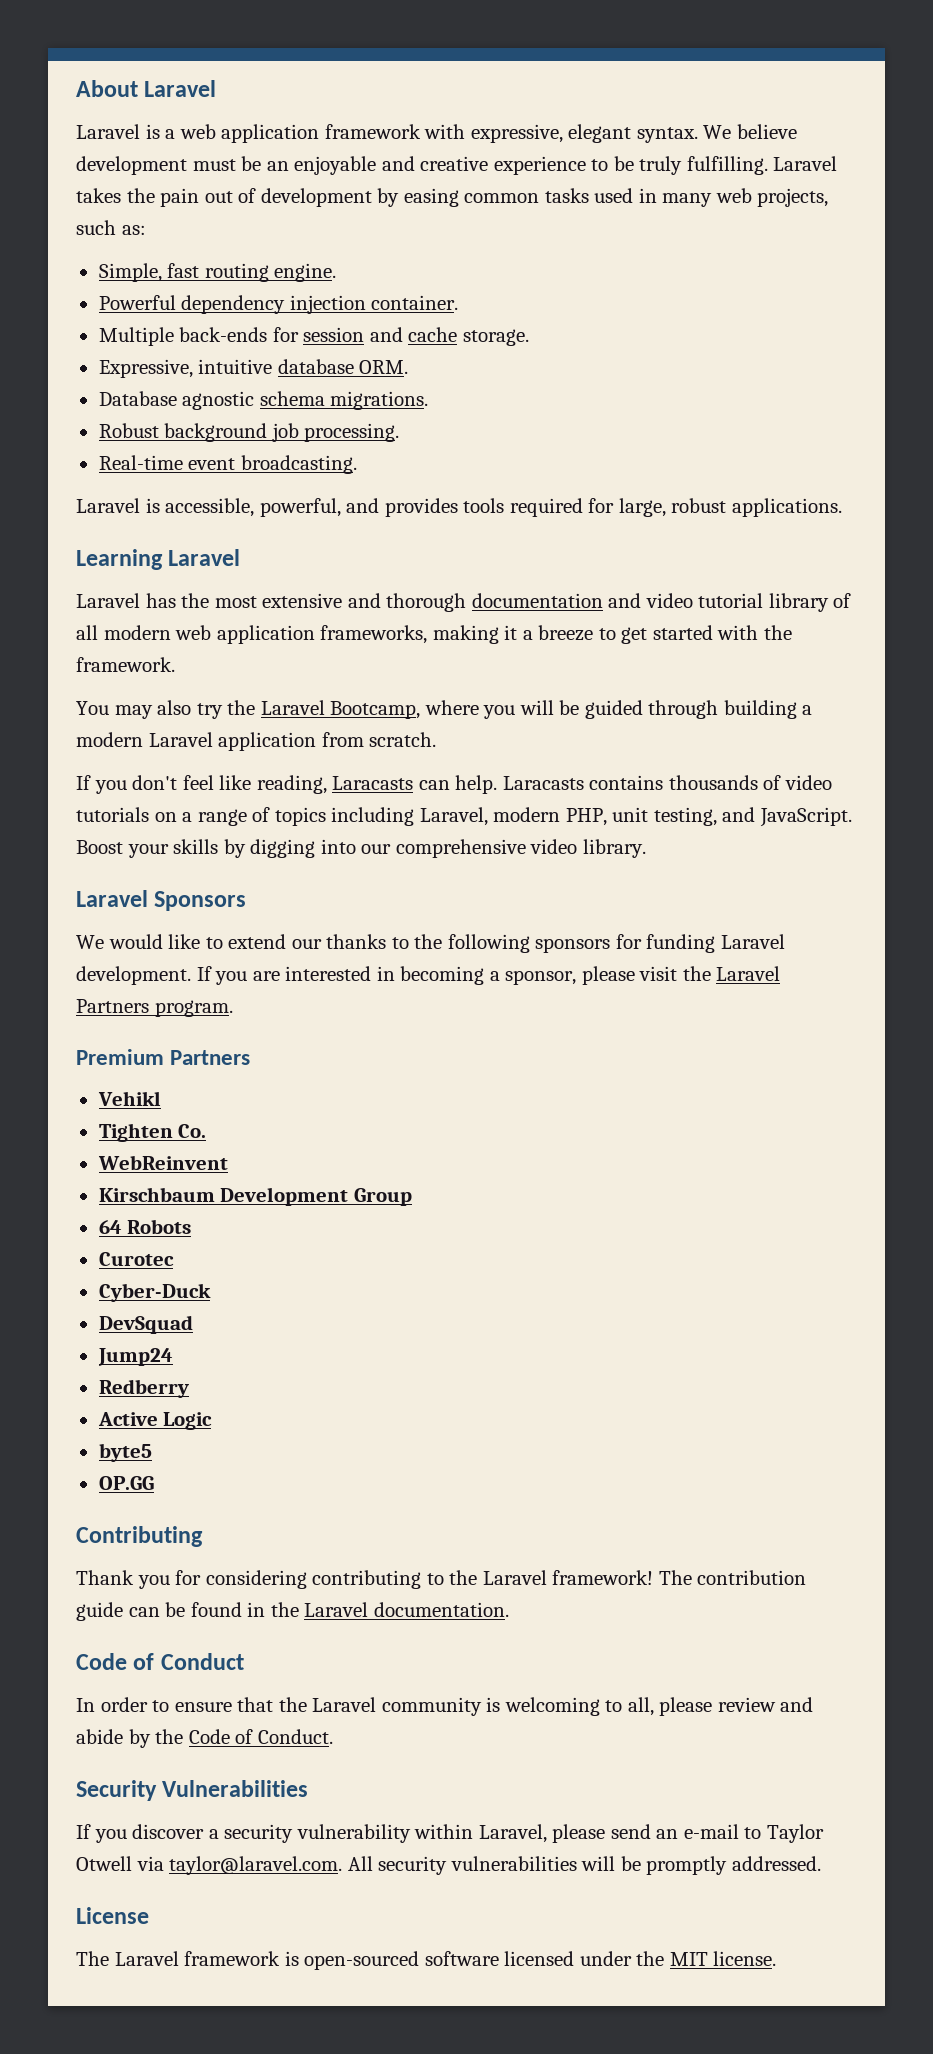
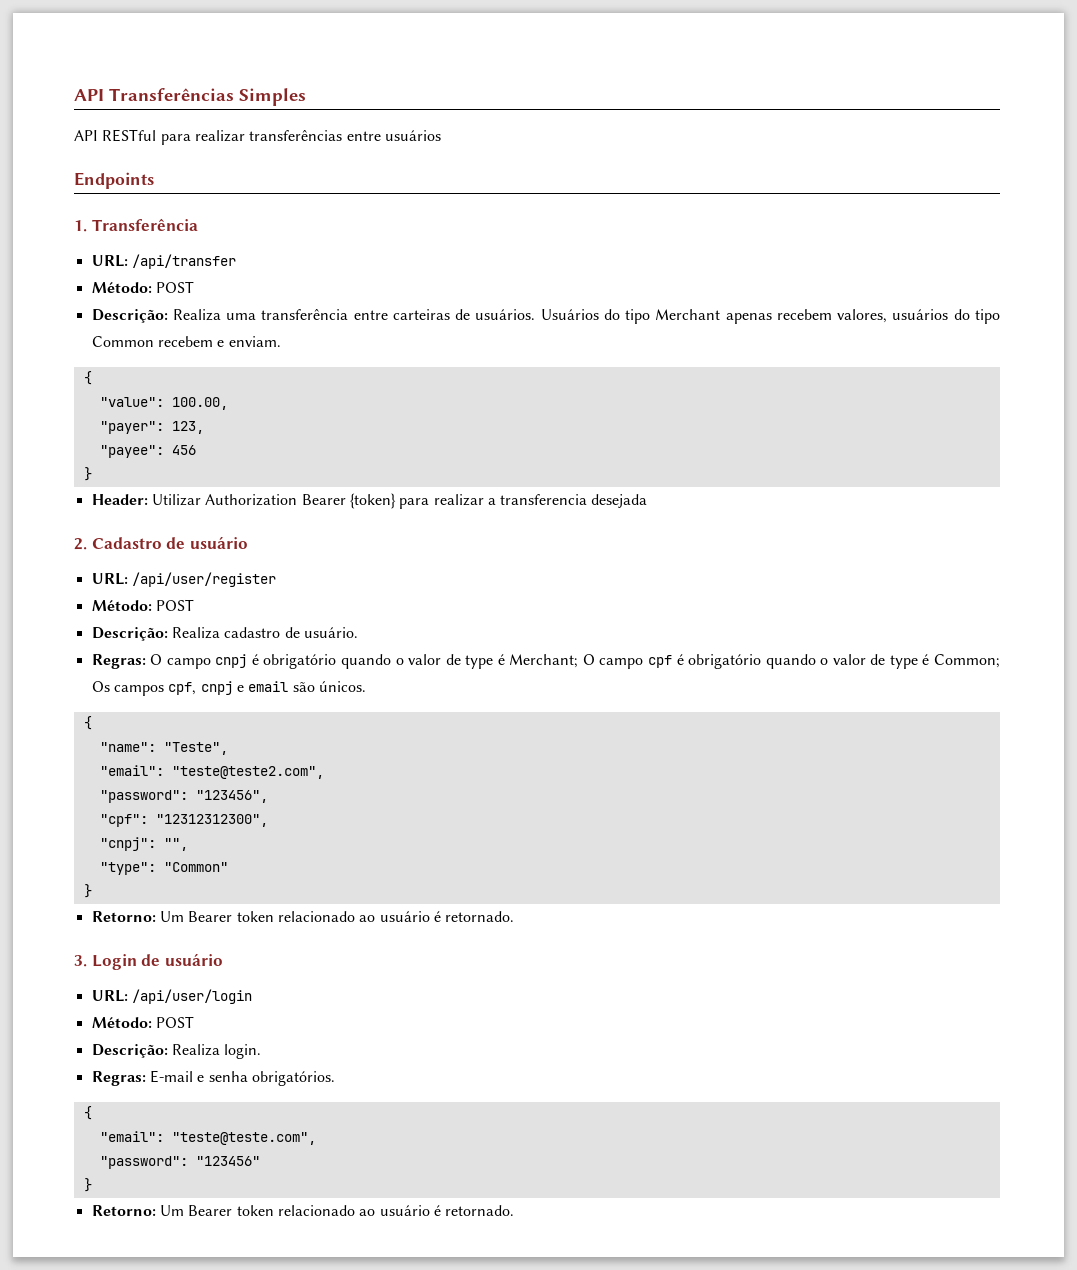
- About Laravel
- Laravel is a web application framework with expressive, elegant syntax. We believe development must be an enjoyable and creative experience to be truly fulfilling. Laravel takes the pain out of development by easing common tasks used in many web projects, such as:
- Simple, fast routing engine.
- Powerful dependency injection container.
- Multiple back-ends for session and cache storage.
- Expressive, intuitive database ORM.
- Database agnostic schema migrations.
- Robust background job processing.
- Real-time event broadcasting.
- Laravel is accessible, powerful, and provides tools required for large, robust applications.
- Learning Laravel
- Laravel has the most extensive and thorough documentation and video tutorial library of all modern web application frameworks, making it a breeze to get started with the framework.
- You may also try the Laravel Bootcamp, where you will be guided through building a modern Laravel application from scratch.
- If you don't feel like reading, Laracasts can help. Laracasts contains thousands of video tutorials on a range of topics including Laravel, modern PHP, unit testing, and JavaScript. Boost your skills by digging into our comprehensive video library.
- Laravel Sponsors
- We would like to extend our thanks to the following sponsors for funding Laravel development. If you are interested in becoming a sponsor, please visit the Laravel Partners program.
- Premium Partners
- Vehikl
- Tighten Co.
- WebReinvent
- Kirschbaum Development Group
- 64 Robots
- Curotec
- Cyber-Duck
- DevSquad
- Jump24
- Redberry
- Active Logic
- byte5
- OP.GG
- Contributing
- Thank you for considering contributing to the Laravel framework! The contribution guide can be found in the Laravel documentation.
- Code of Conduct
- In order to ensure that the Laravel community is welcoming to all, please review and abide by the Code of Conduct.
- Security Vulnerabilities
- If you discover a security vulnerability within Laravel, please send an e-mail to Taylor Otwell via taylor@laravel.com. All security vulnerabilities will be promptly addressed.
- License
- The Laravel framework is open-sourced software licensed under the MIT license.
+ API Transferências Simples
+ API RESTful para realizar transferências entre usuários
+ Endpoints
+ 1. Transferência
+ URL: /api/transfer
+ Método: POST
+ Descrição: Realiza uma transferência entre carteiras de usuários. Usuários do tipo Merchant apenas recebem valores, usuários do tipo Common recebem e enviam.
+ {
+ "value": 100.00,
+ "payer": 123,
+ "payee": 456
+ }
+ Header: Utilizar Authorization Bearer {token} para realizar a transferencia desejada
+ 2. Cadastro de usuário
+ URL: /api/user/register
+ Método: POST
+ Descrição: Realiza cadastro de usuário.
+ Regras: O campo cnpj é obrigatório quando o valor de type é Merchant; O campo cpf é obrigatório quando o valor de type é Common; Os campos cpf, cnpj e email são únicos.
+ {
+ "name": "Teste",
+ "email": "teste@teste2.com",
+ "password": "123456",
+ "cpf": "12312312300",
+ "cnpj": "",
+ "type": "Common"
+ }
+ Retorno: Um Bearer token relacionado ao usuário é retornado.
+ 3. Login de usuário
+ URL: /api/user/login
+ Método: POST
+ Descrição: Realiza login.
+ Regras: E-mail e senha obrigatórios.
+ {
+ "email": "teste@teste.com",
+ "password": "123456"
+ }
+ Retorno: Um Bearer token relacionado ao usuário é retornado.

